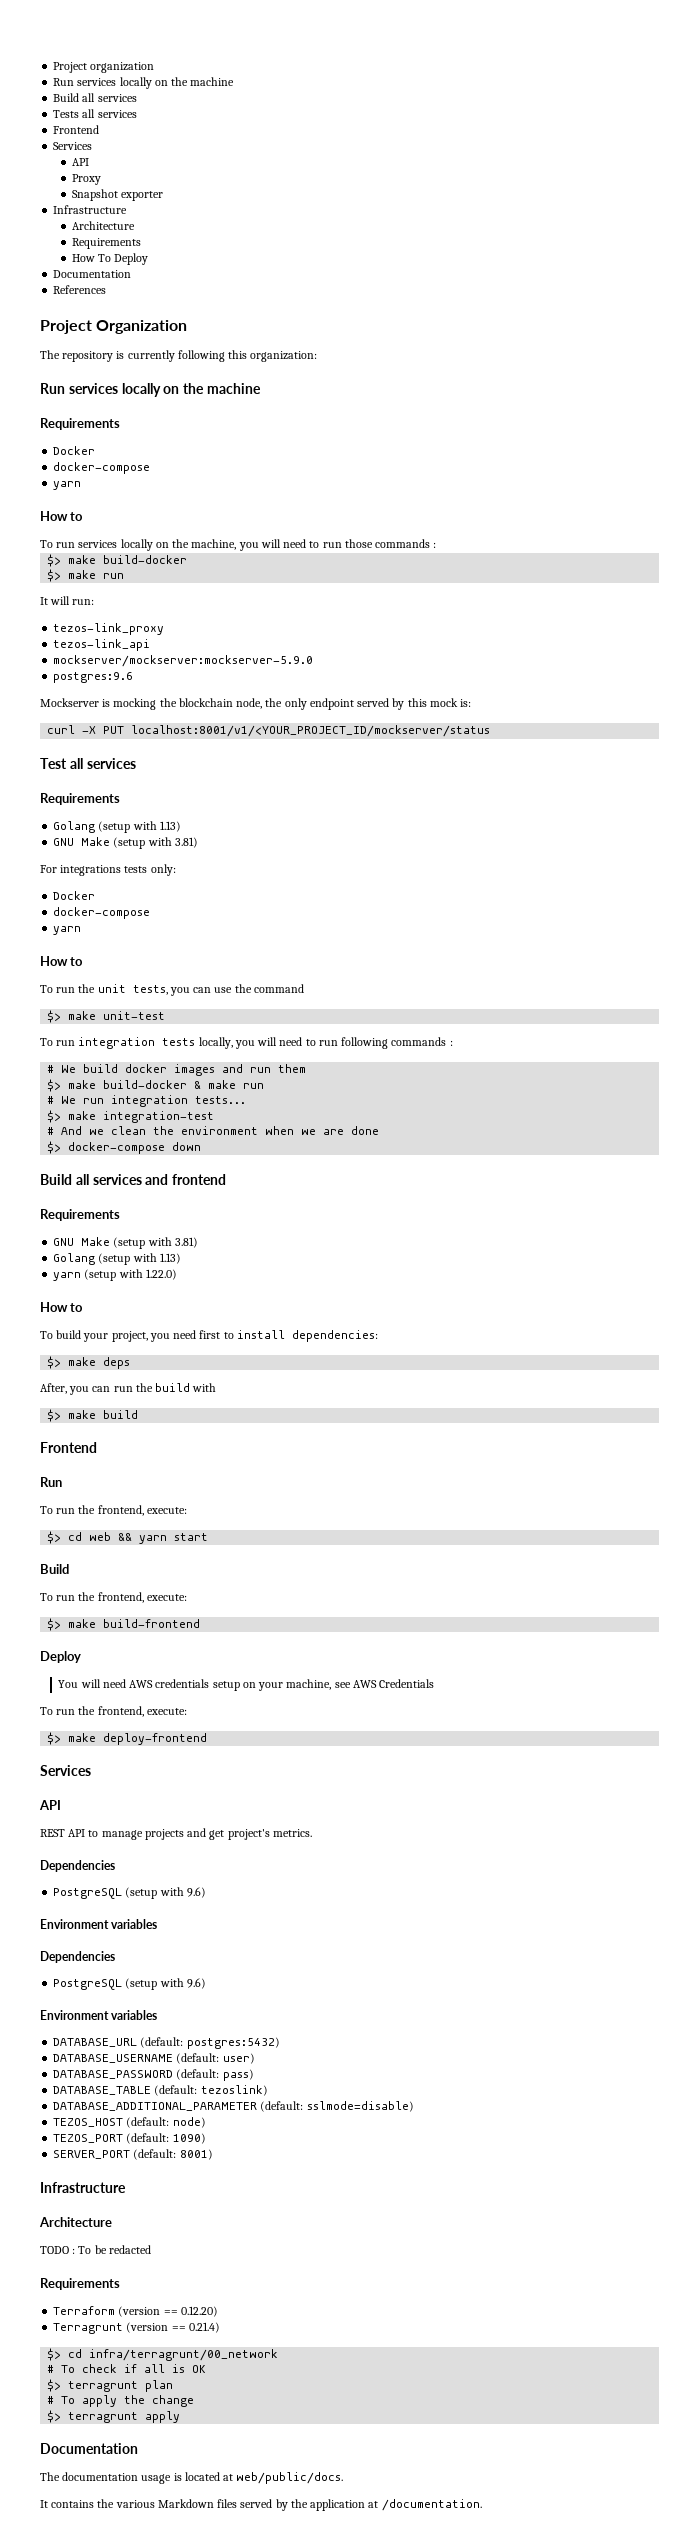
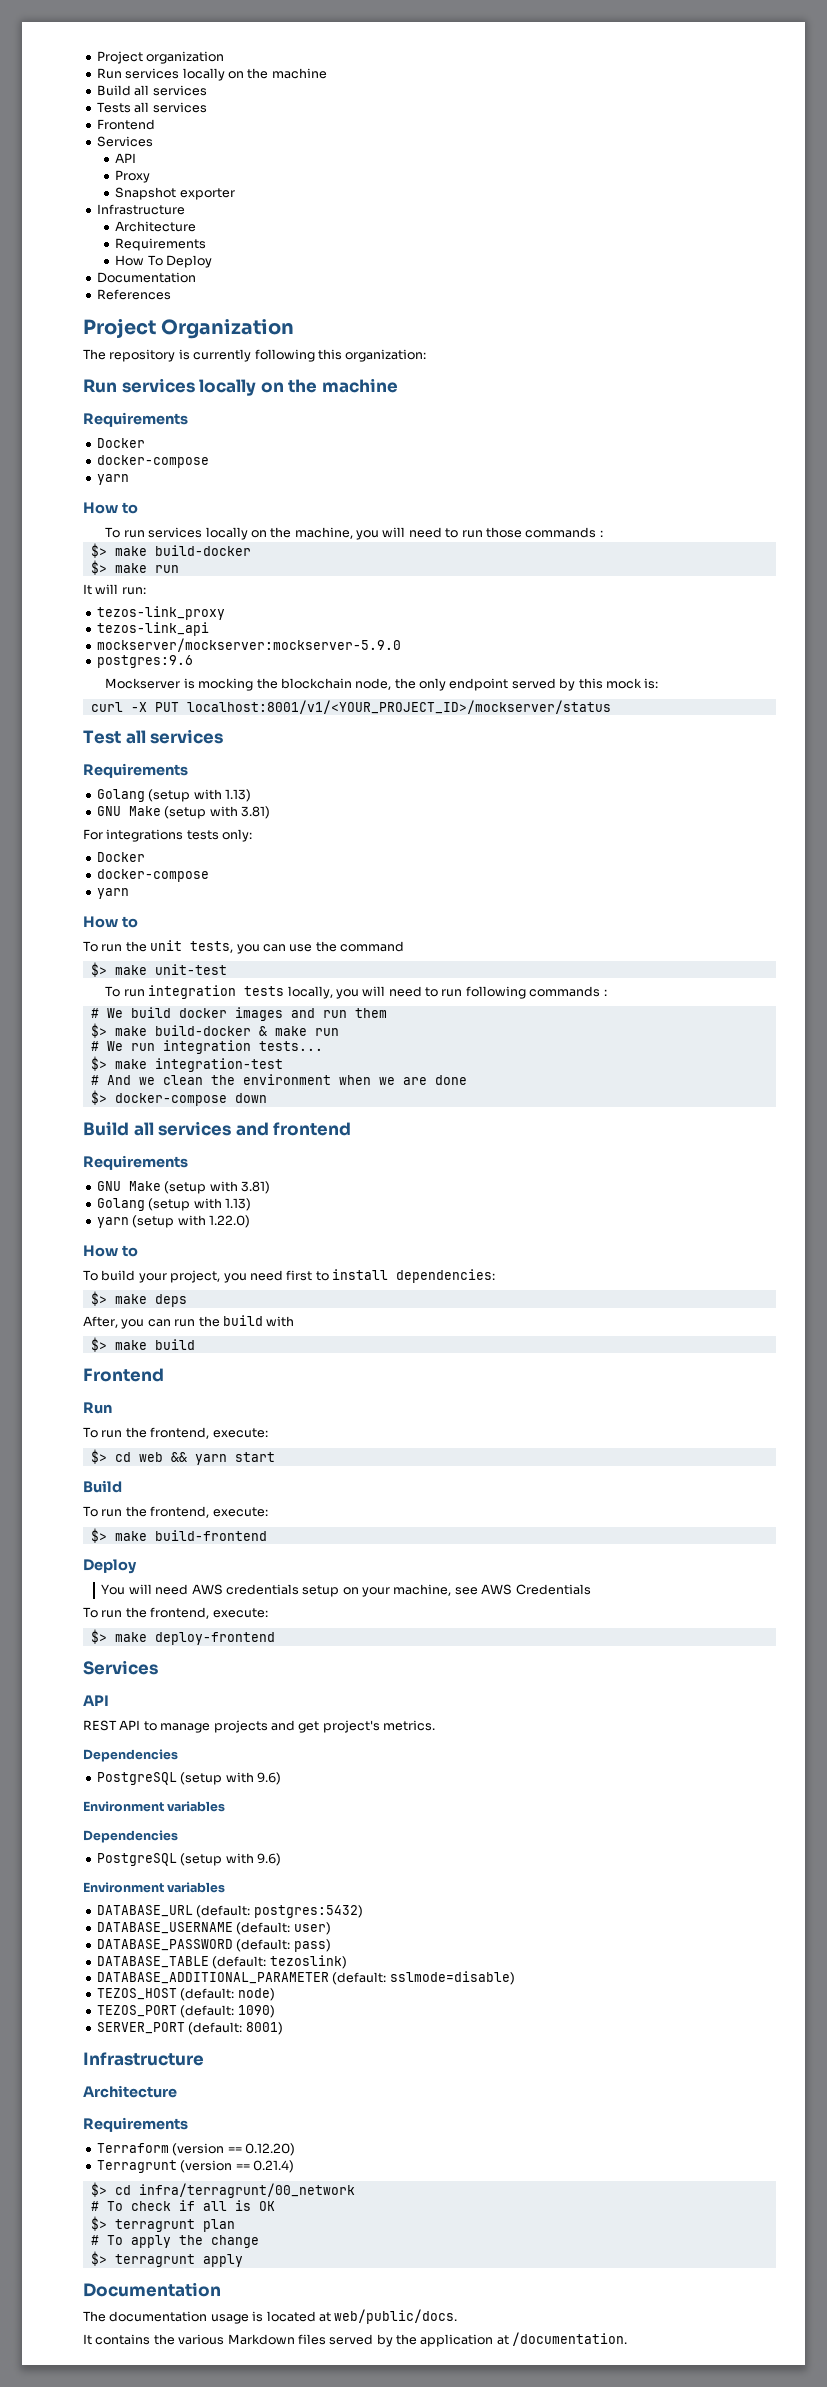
- curl -X PUT localhost:8001/v1/<YOUR_PROJECT_ID/mockserver/status
+ curl -X PUT localhost:8001/v1/<YOUR_PROJECT_ID>/mockserver/status
- TODO : To be redacted

